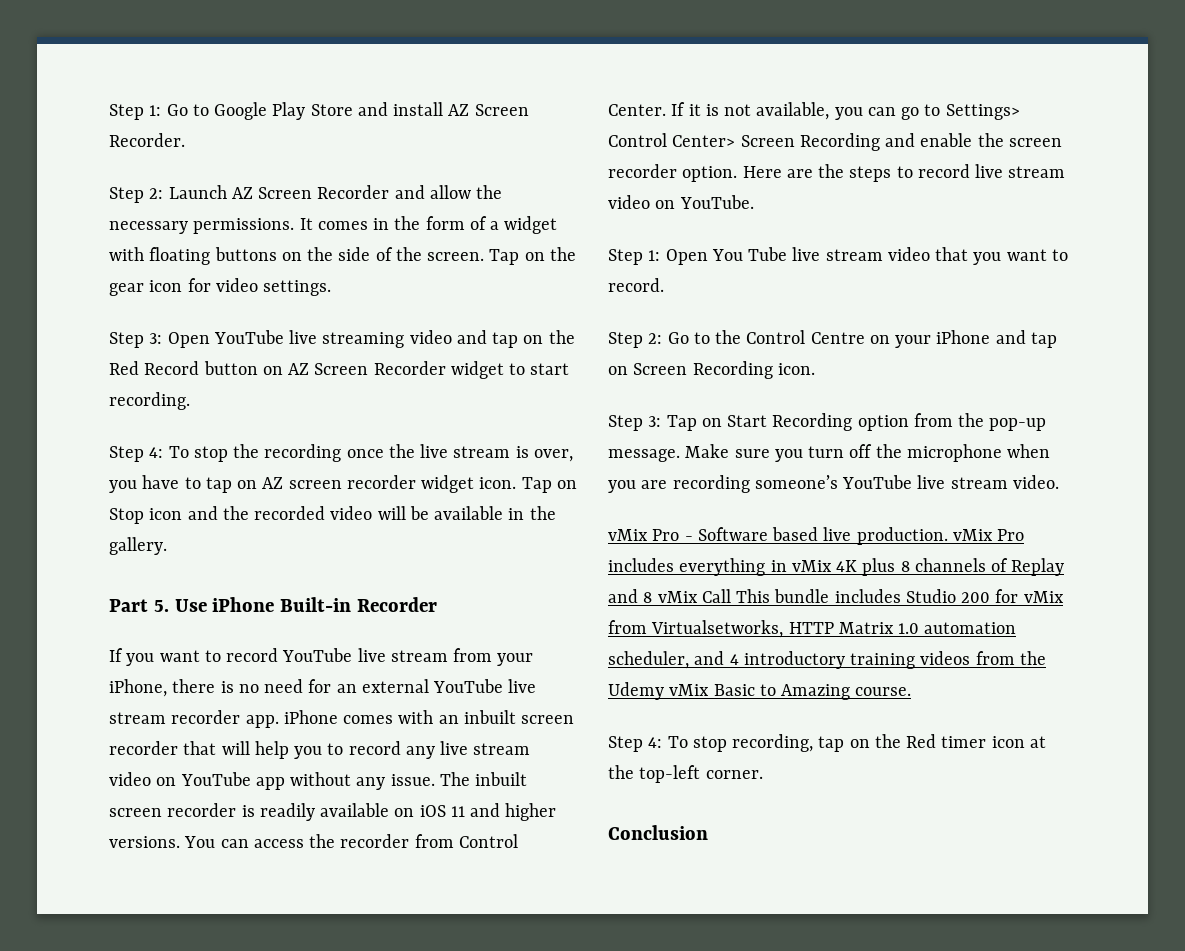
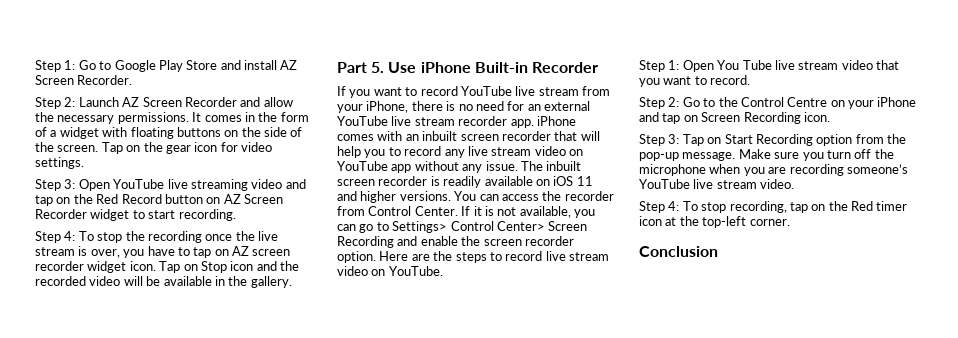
- vMix Pro - Software based live production. vMix Pro includes everything in vMix 4K plus 8 channels of Replay and 8 vMix Call This bundle includes Studio 200 for vMix from Virtualsetworks, HTTP Matrix 1.0 automation scheduler, and 4 introductory training videos from the Udemy vMix Basic to Amazing course.

